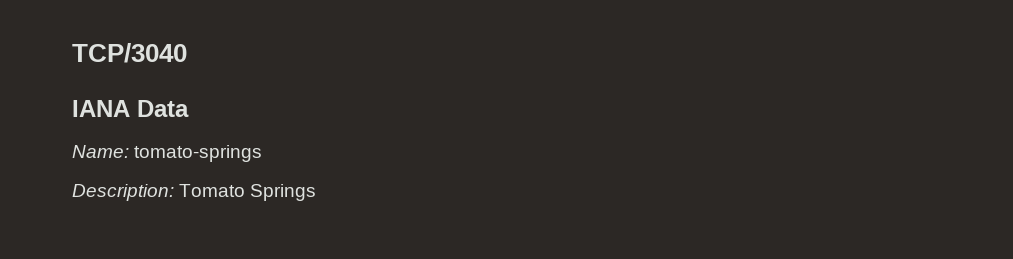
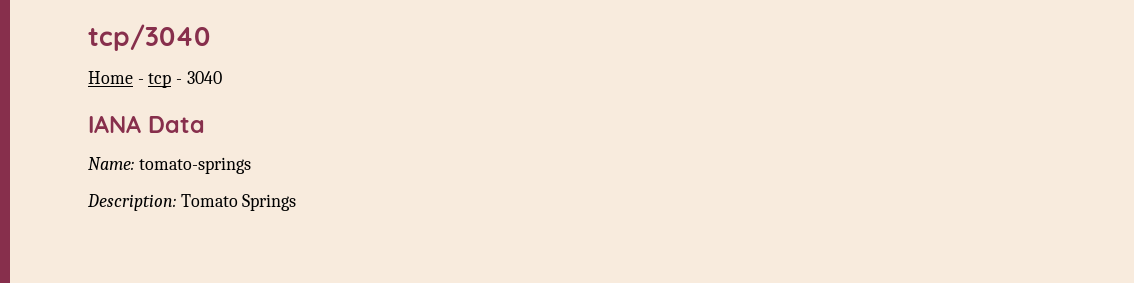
- TCP/3040
+ tcp/3040
+ Home - tcp - 3040

